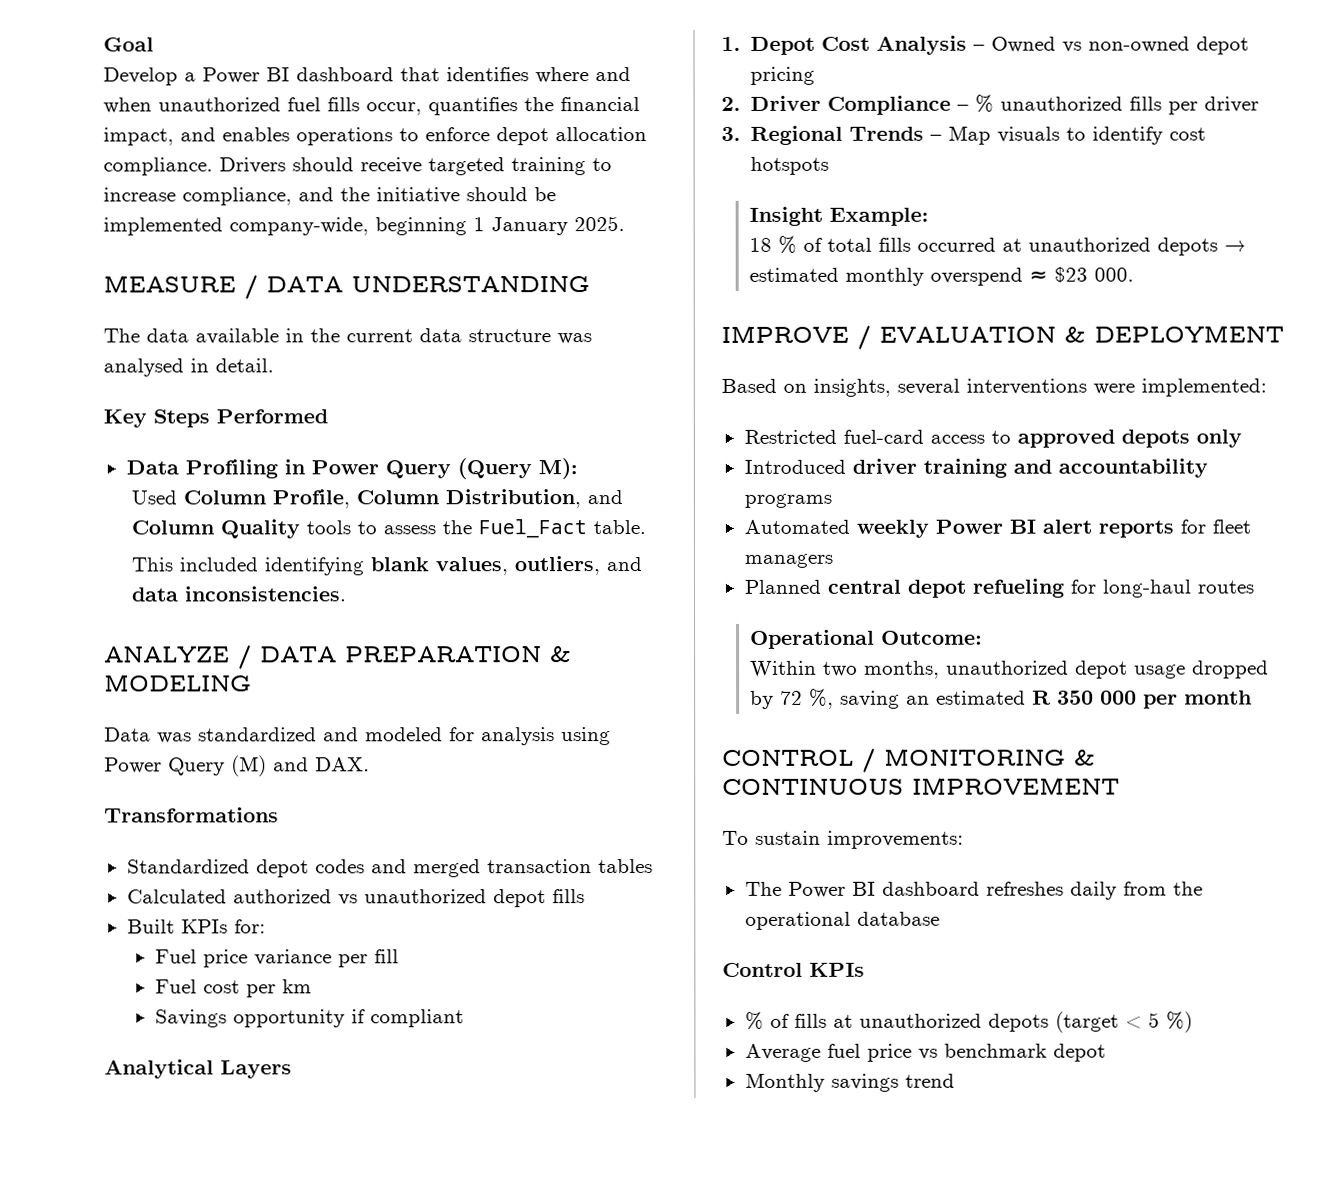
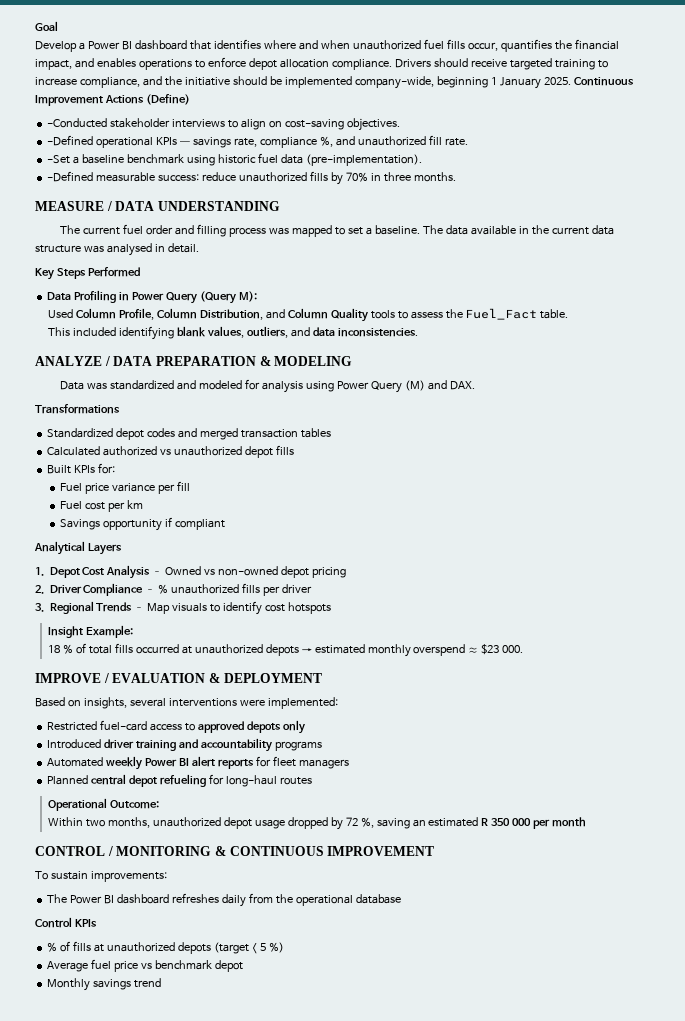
+ Continuous Improvement Actions (Define)
+ -Conducted stakeholder interviews to align on cost-saving objectives.
+ -Defined operational KPIs — savings rate, compliance %, and unauthorized fill rate.
+ -Set a baseline benchmark using historic fuel data (pre-implementation).
+ -Defined measurable success: reduce unauthorized fills by 70% in three months.
- The data available in the current data structure was analysed in detail.
+ The current fuel order and filling process was mapped to set a baseline. The data available in the current data structure was analysed in detail.

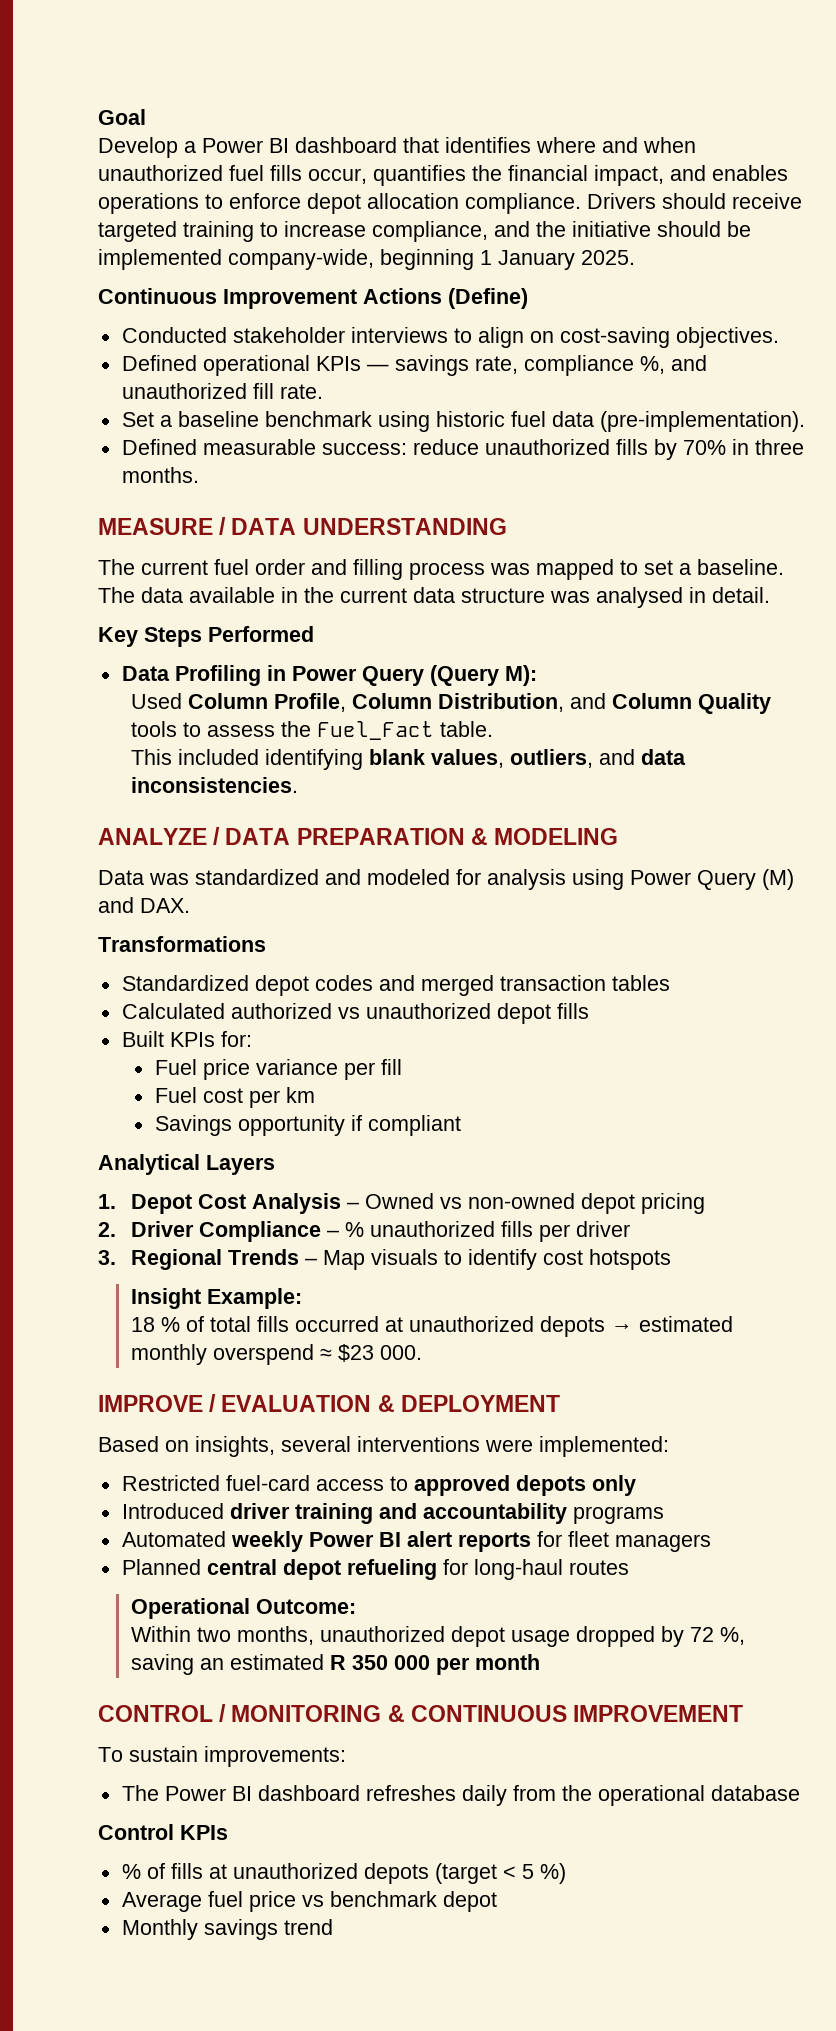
- Drivers should receive targeted training to increase compliance, and the initiative should be implemented company-wide, beginning 1 January 2025. Continuous Improvement Actions (Define)
+ Drivers should receive targeted training to increase compliance, and the initiative should be implemented company-wide, beginning 1 January 2025.
+ Continuous Improvement Actions (Define)
- -Conducted stakeholder interviews to align on cost-saving objectives.
+ Conducted stakeholder interviews to align on cost-saving objectives.
- -Defined operational KPIs — savings rate, compliance %, and unauthorized fill rate.
+ Defined operational KPIs — savings rate, compliance %, and unauthorized fill rate.
- -Set a baseline benchmark using historic fuel data (pre-implementation).
+ Set a baseline benchmark using historic fuel data (pre-implementation).
- -Defined measurable success: reduce unauthorized fills by 70% in three months.
+ Defined measurable success: reduce unauthorized fills by 70% in three months.

